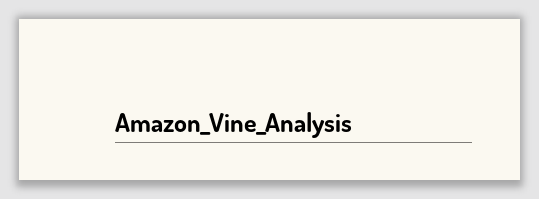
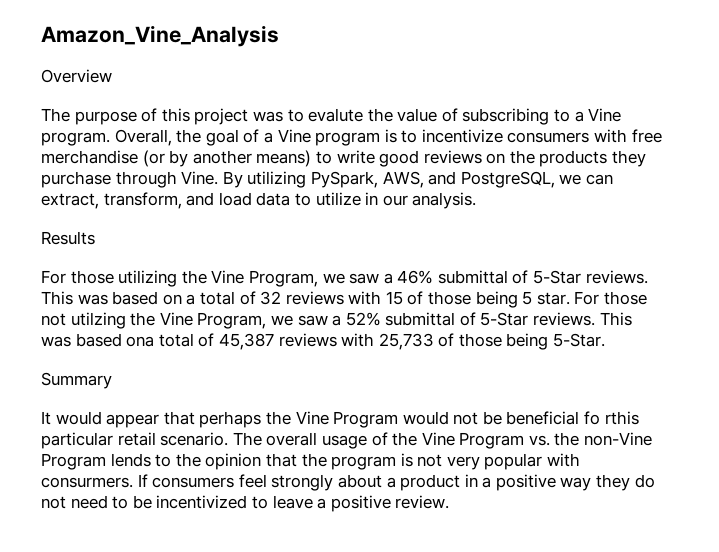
+ Overview
+ The purpose of this project was to evalute the value of subscribing to a Vine program. Overall, the goal of a Vine program is to incentivize consumers with free merchandise (or by another means) to write good reviews on the products they purchase through Vine. By utilizing PySpark, AWS, and PostgreSQL, we can extract, transform, and load data to utilize in our analysis.
+ Results
+ For those utilizing the Vine Program, we saw a 46% submittal of 5-Star reviews. This was based on a total of 32 reviews with 15 of those being 5 star. For those not utilzing the Vine Program, we saw a 52% submittal of 5-Star reviews. This was based ona total of 45,387 reviews with 25,733 of those being 5-Star.
+ Summary
+ It would appear that perhaps the Vine Program would not be beneficial fo rthis particular retail scenario. The overall usage of the Vine Program vs. the non-Vine Program lends to the opinion that the program is not very popular with consurmers. If consumers feel strongly about a product in a positive way they do not need to be incentivized to leave a positive review.

